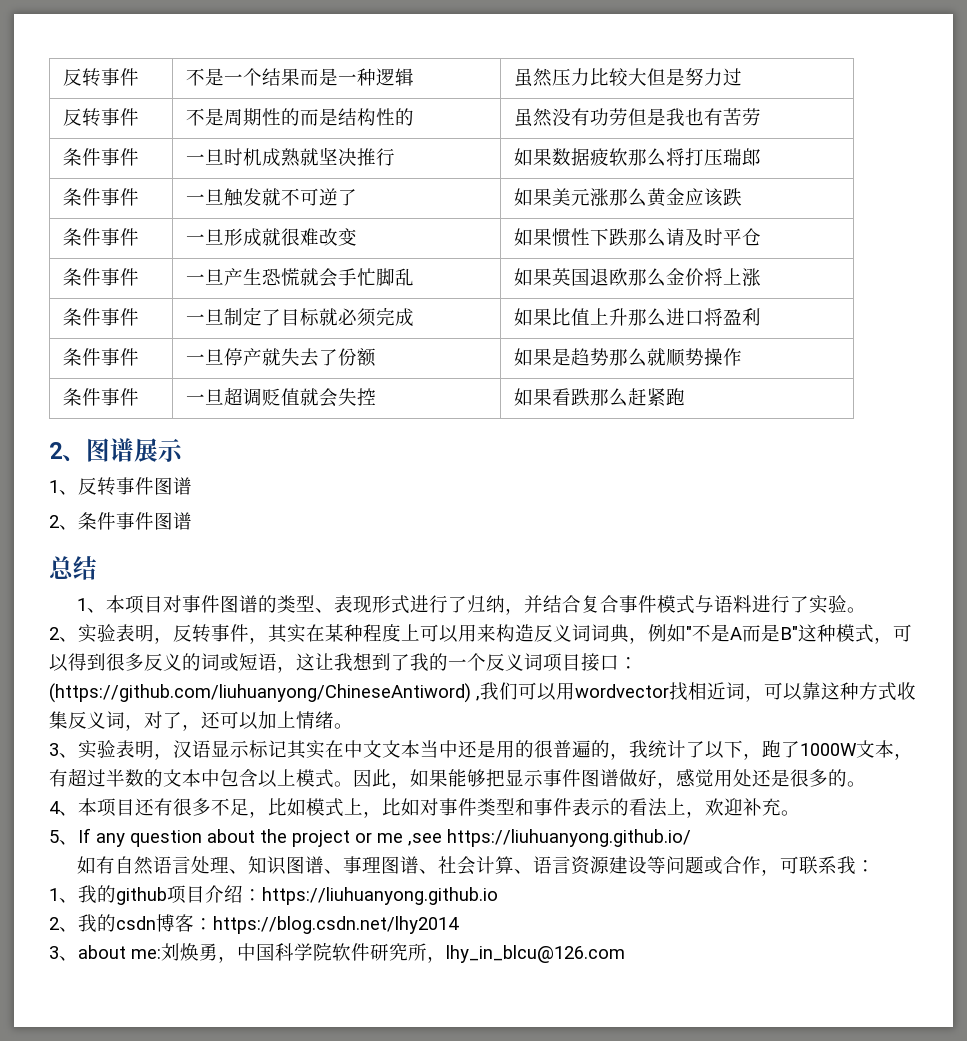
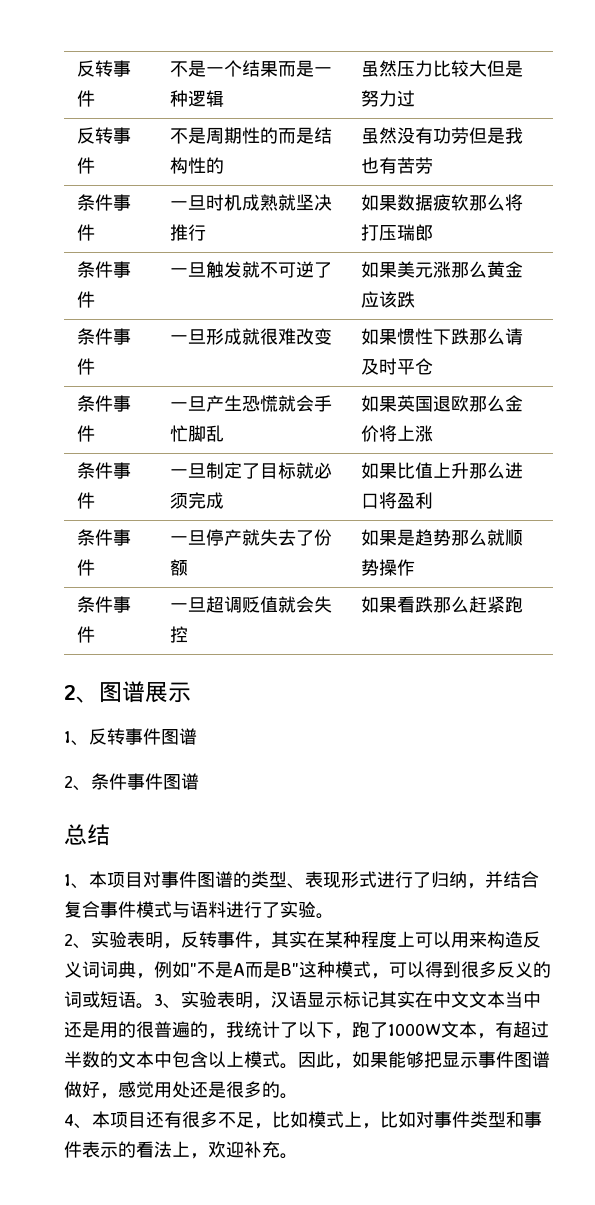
- 2、实验表明，反转事件，其实在某种程度上可以用来构造反义词词典，例如"不是A而是B"这种模式，可以得到很多反义的词或短语，这让我想到了我的一个反义词项目接口：(https://github.com/liuhuanyong/ChineseAntiword) ,我们可以用wordvector找相近词，可以靠这种方式收集反义词，对了，还可以加上情绪。
- 3、实验表明，汉语显示标记其实在中文文本当中还是用的很普遍的，我统计了以下，跑了1000W文本，有超过半数的文本中包含以上模式。
+ 2、实验表明，反转事件，其实在某种程度上可以用来构造反义词词典，例如"不是A而是B"这种模式，可以得到很多反义的词或短语。3、实验表明，汉语显示标记其实在中文文本当中还是用的很普遍的，我统计了以下，跑了1000W文本，有超过半数的文本中包含以上模式。
- 5、If any question about the project or me ,see https://liuhuanyong.github.io/
- 如有自然语言处理、知识图谱、事理图谱、社会计算、语言资源建设等问题或合作，可联系我：
- 1、我的github项目介绍：https://liuhuanyong.github.io
- 2、我的csdn博客：https://blog.csdn.net/lhy2014
- 3、about me:刘焕勇，中国科学院软件研究所，lhy_in_blcu@126.com

